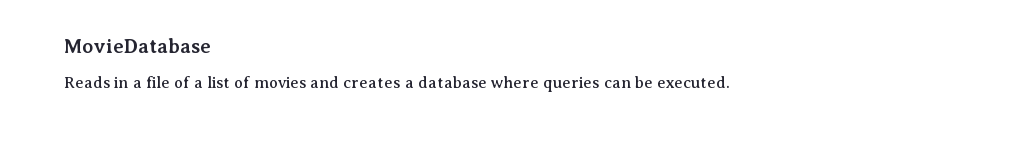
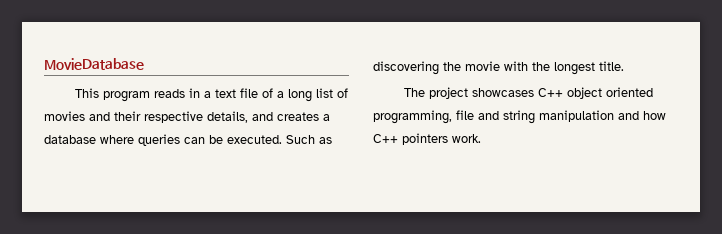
- Reads in a file of a list of movies and creates a database where queries can be executed.
+ This program reads in a text file of a long list of movies and their respective details, and creates a database where queries can be executed.
+ Such as discovering the movie with the longest title.
+ The project showcases C++ object oriented programming, file and string manipulation and how C++ pointers work.

